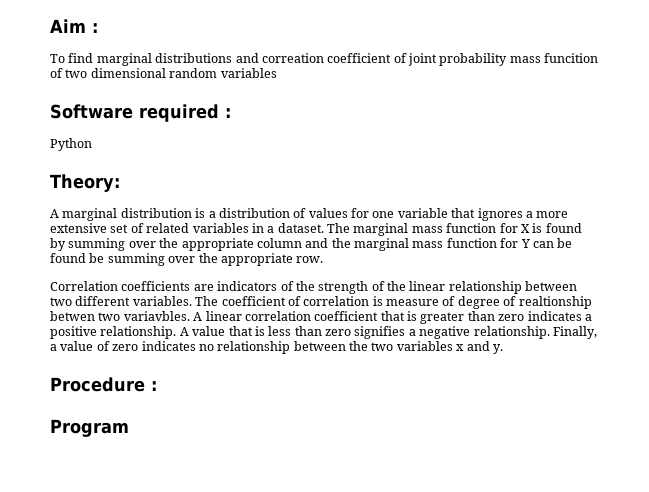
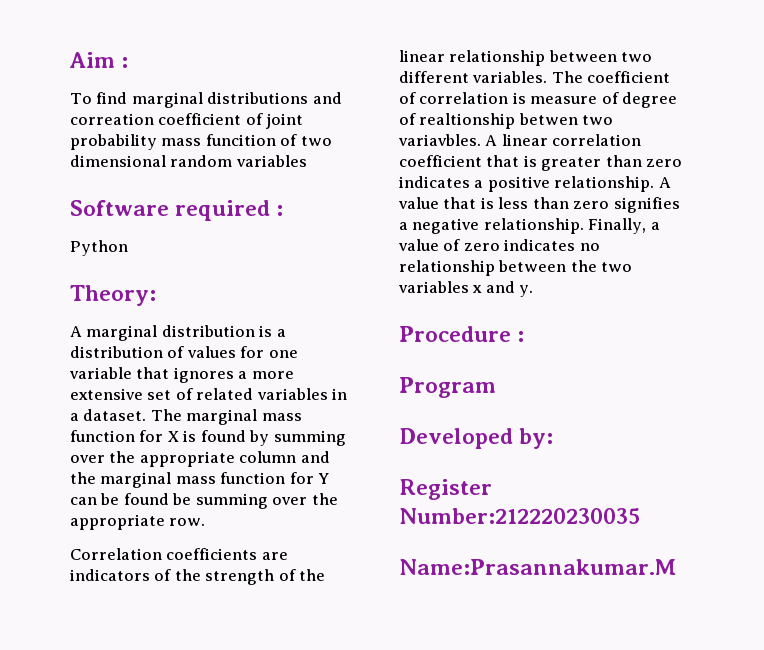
+ Developed by:
+ Register Number:212220230035
+ Name:Prasannakumar.M

